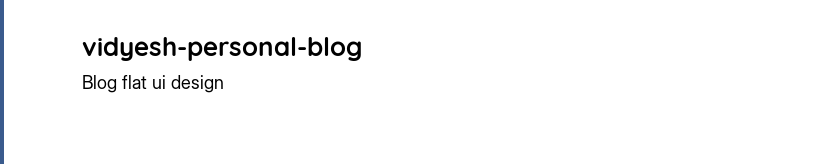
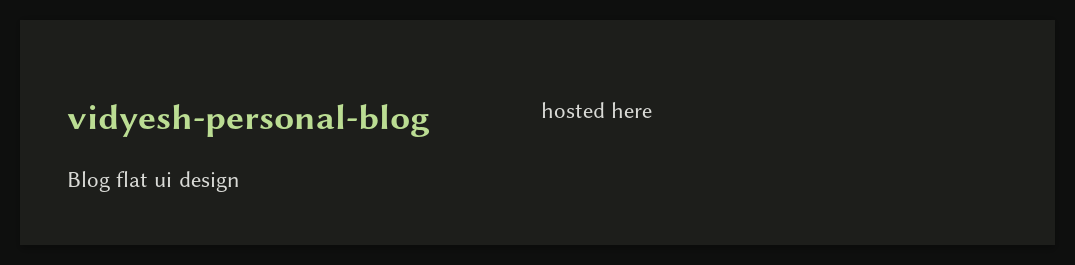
+ hosted here

